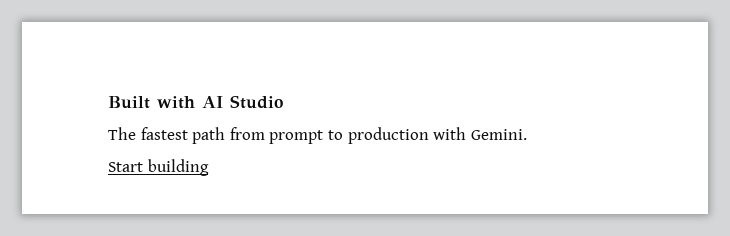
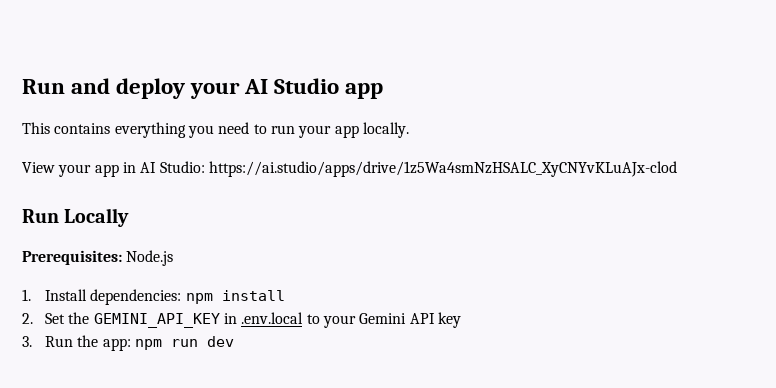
- Built with AI Studio
- The fastest path from prompt to production with Gemini.
- Start building
+ Run and deploy your AI Studio app
+ This contains everything you need to run your app locally.
+ View your app in AI Studio: https://ai.studio/apps/drive/1z5Wa4smNzHSALC_XyCNYvKLuAJx-clod
+ Run Locally
+ Prerequisites: Node.js
+ 1. Install dependencies: npm install
+ 2. Set the GEMINI_API_KEY in .env.local to your Gemini API key
+ 3. Run the app: npm run dev

